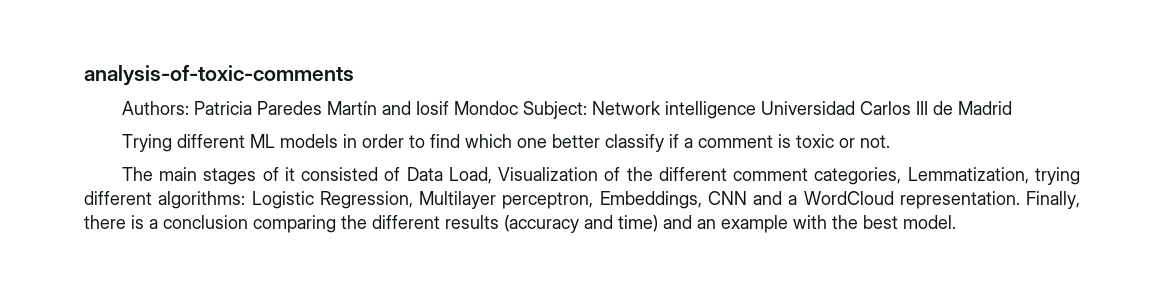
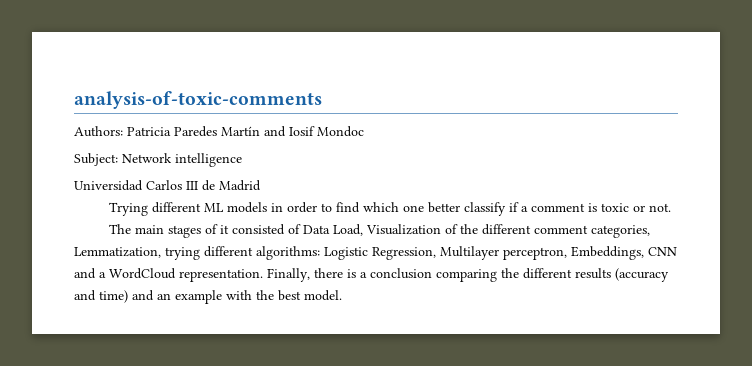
- Authors: Patricia Paredes Martín and Iosif Mondoc Subject: Network intelligence Universidad Carlos III de Madrid
+ Authors: Patricia Paredes Martín and Iosif Mondoc
+ Subject: Network intelligence
+ Universidad Carlos III de Madrid

